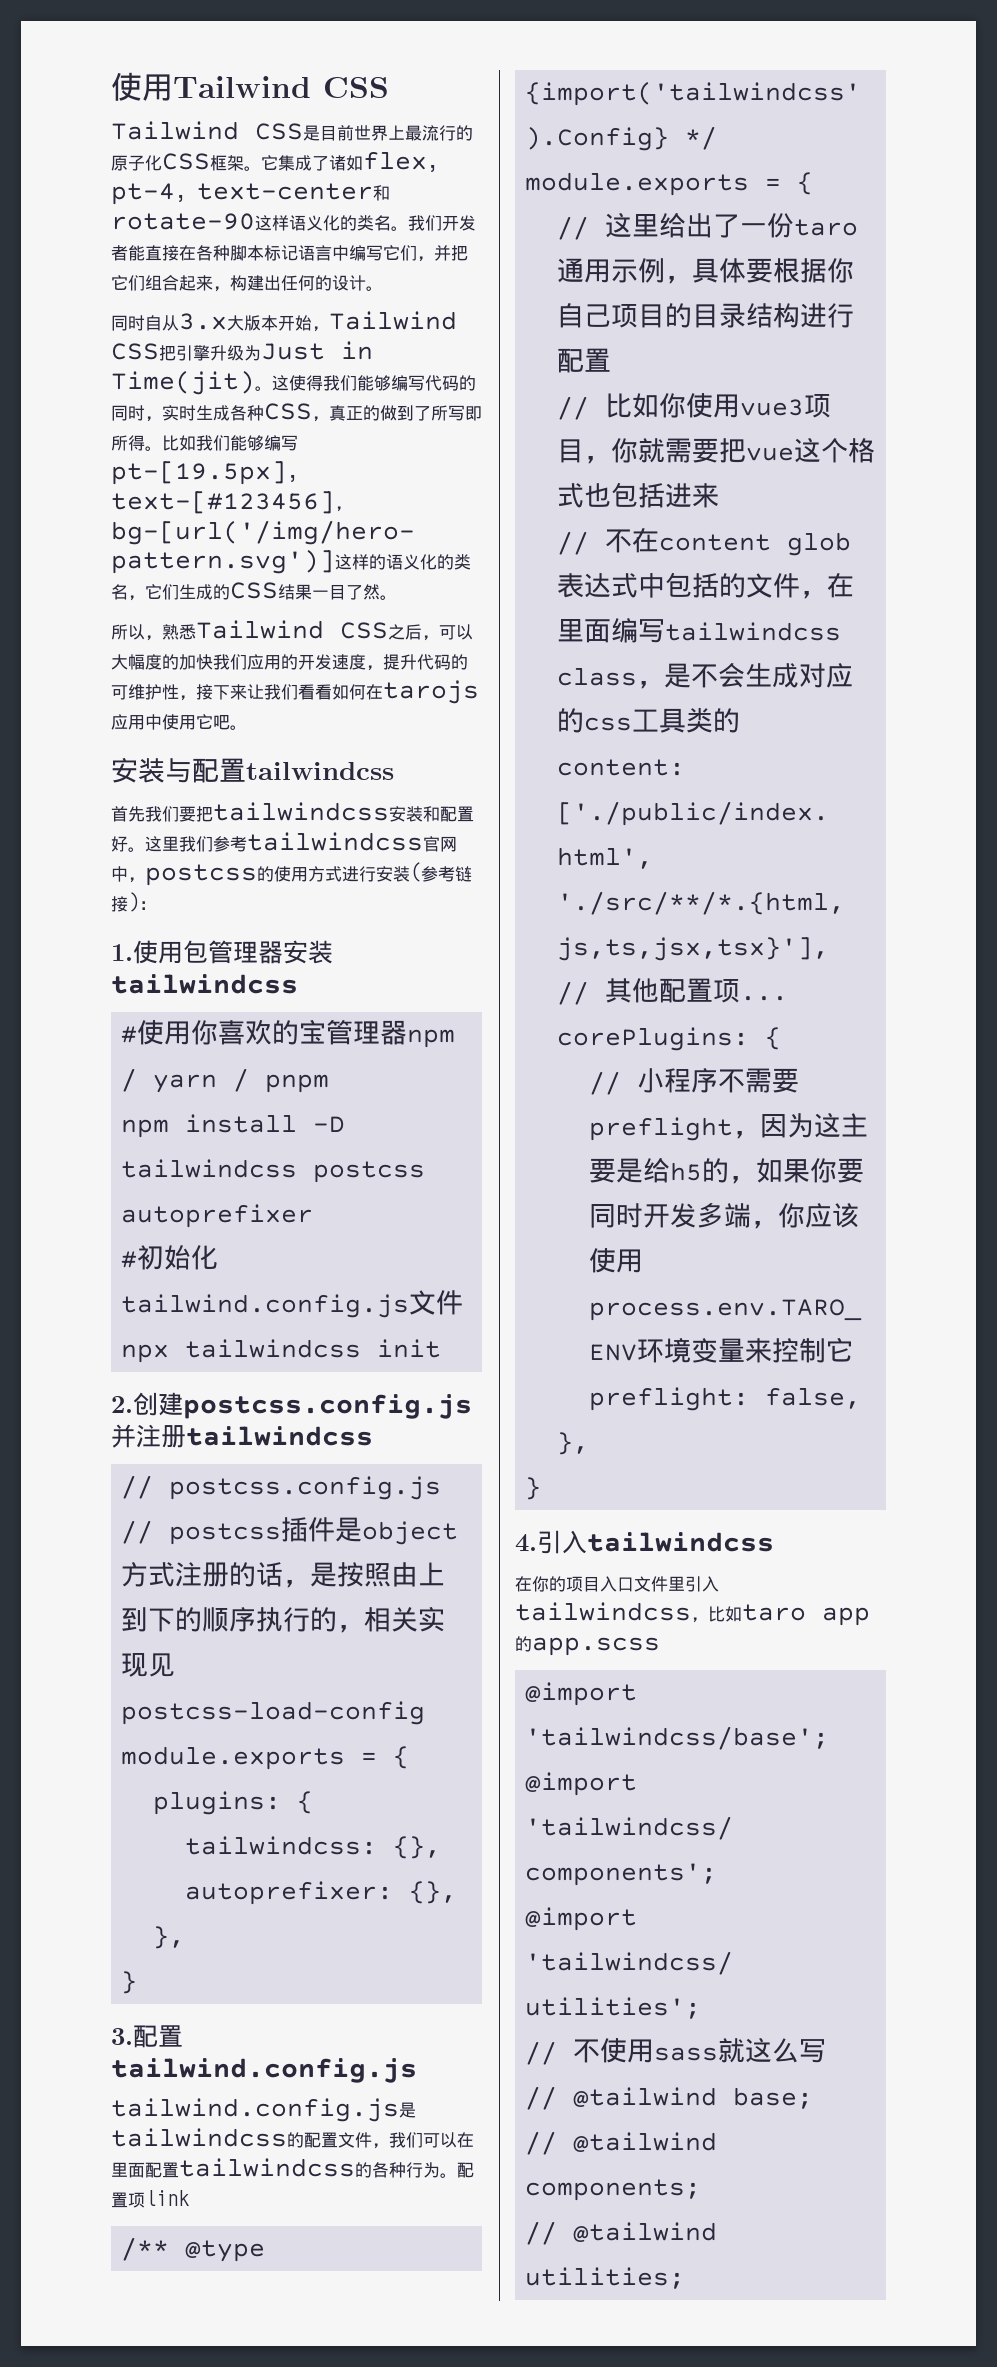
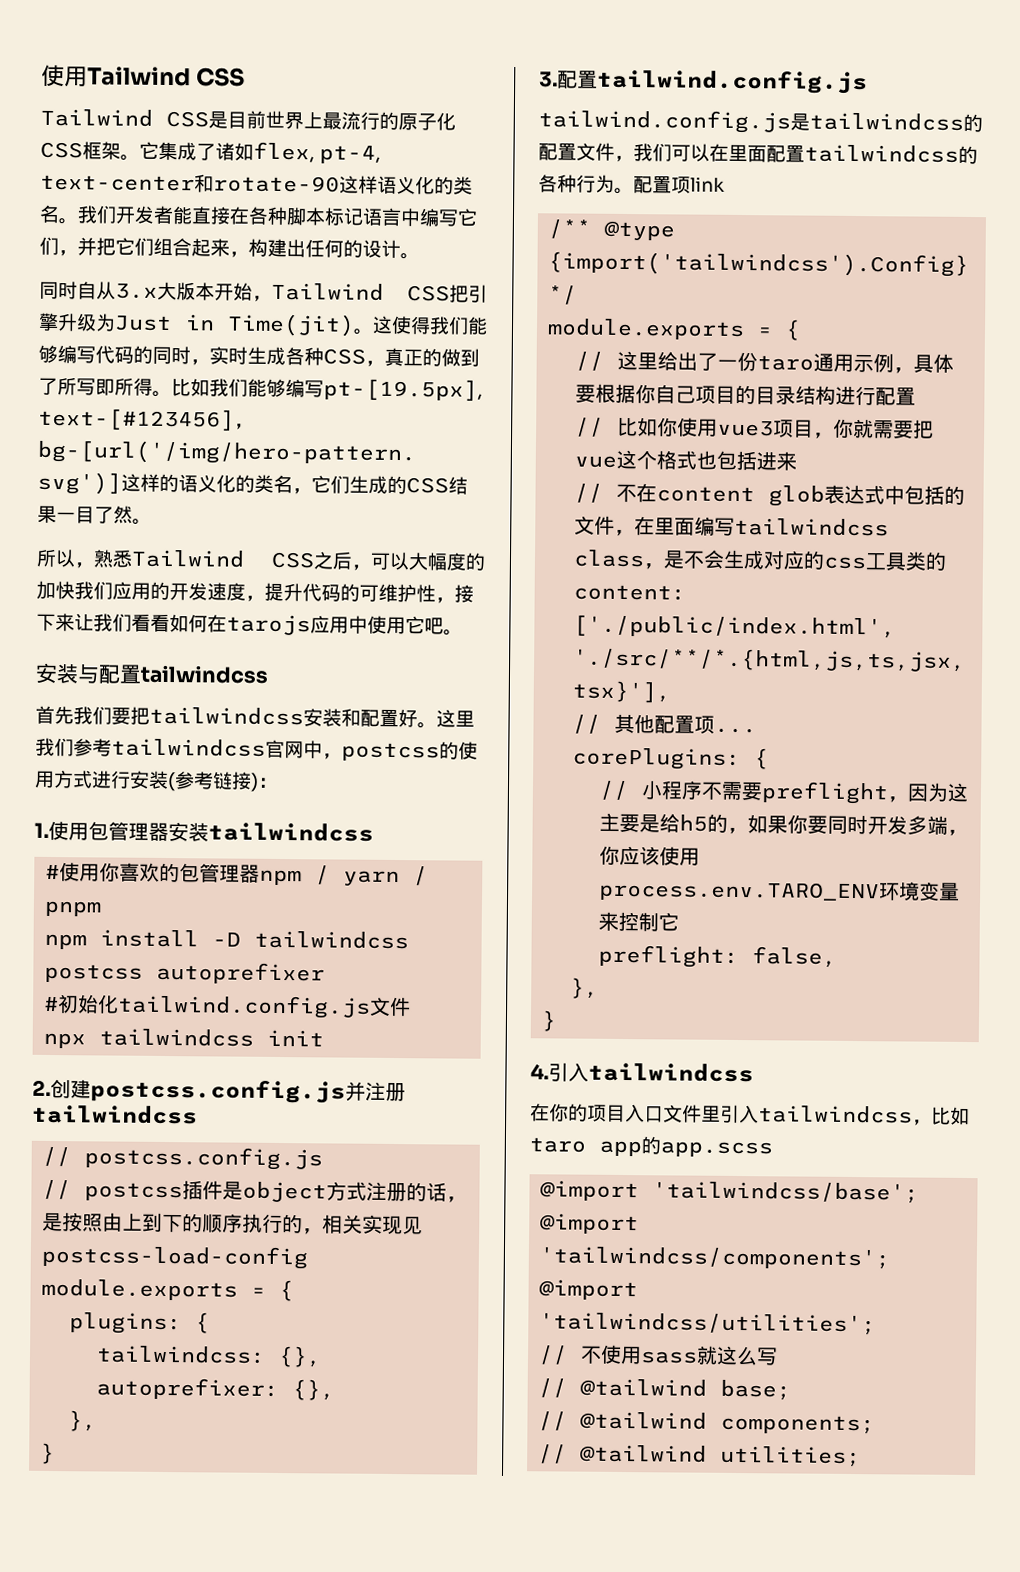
- #使用你喜欢的宝管理器npm / yarn / pnpm
+ #使用你喜欢的包管理器npm / yarn / pnpm

